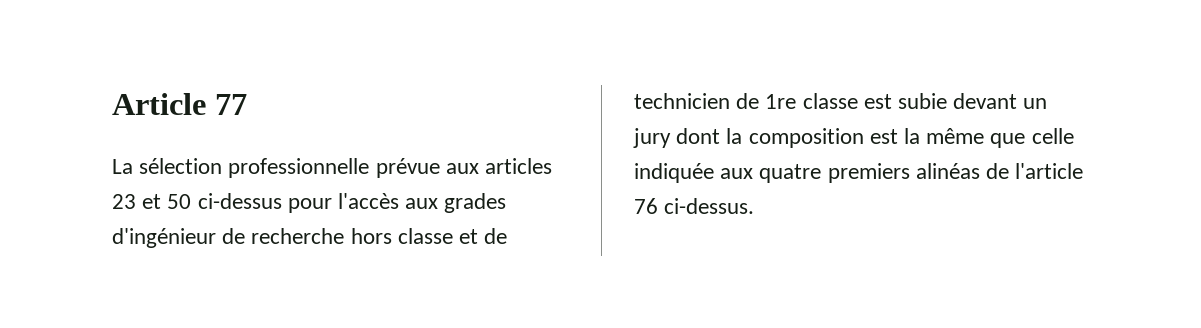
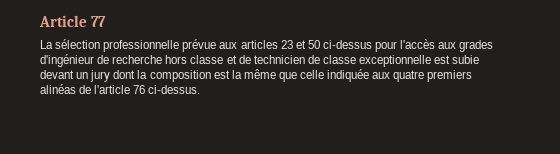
- La sélection professionnelle prévue aux articles 23 et 50 ci-dessus pour l'accès aux grades d'ingénieur de recherche hors classe et de technicien de 1re classe est subie devant un jury dont la composition est la même que celle indiquée aux quatre premiers alinéas de l'article 76 ci-dessus.
+ La sélection professionnelle prévue aux articles 23 et 50 ci-dessus pour l'accès aux grades d'ingénieur de recherche hors classe et de technicien de classe exceptionnelle est subie devant un jury dont la composition est la même que celle indiquée aux quatre premiers alinéas de l'article 76 ci-dessus.

